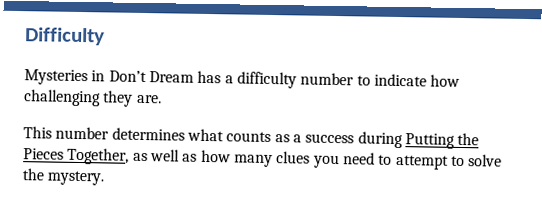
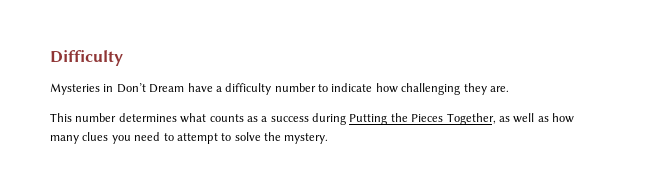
- Mysteries in Don’t Dream has a difficulty number to indicate how challenging they are.
+ Mysteries in Don’t Dream have a difficulty number to indicate how challenging they are.

